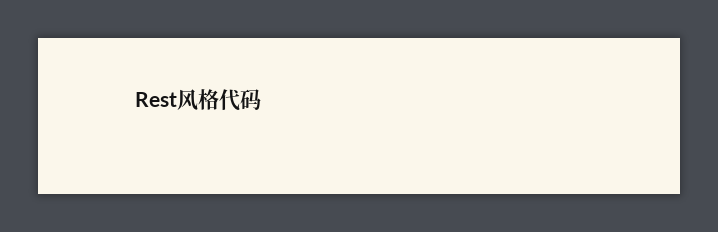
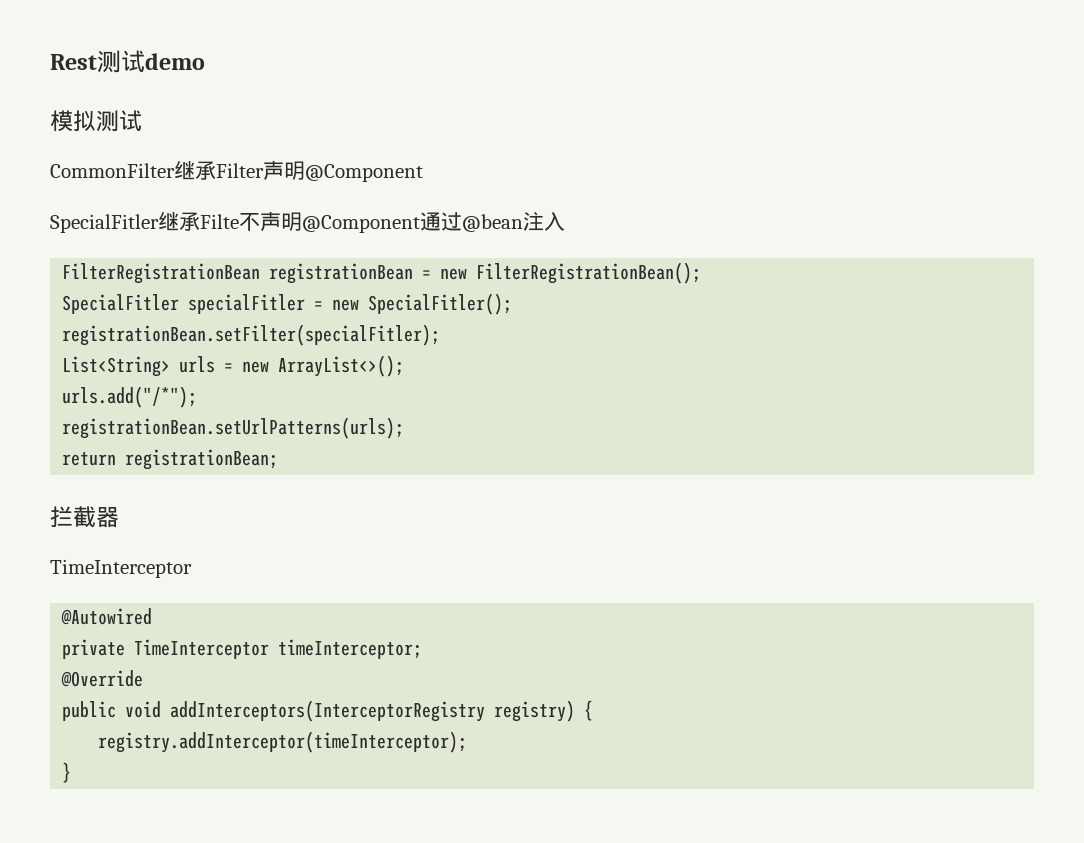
- Rest风格代码
+ Rest测试demo
+ 模拟测试
+ CommonFilter继承Filter声明@Component
+ SpecialFitler继承Filte不声明@Component通过@bean注入
+ FilterRegistrationBean registrationBean = new FilterRegistrationBean();
+ SpecialFitler specialFitler = new SpecialFitler();
+ registrationBean.setFilter(specialFitler);
+ List<String> urls = new ArrayList<>();
+ urls.add("/*");
+ registrationBean.setUrlPatterns(urls);
+ return registrationBean;
+ 拦截器
+ TimeInterceptor
+ @Autowired
+ private TimeInterceptor timeInterceptor;
+ @Override
+ public void addInterceptors(InterceptorRegistry registry) {
+ registry.addInterceptor(timeInterceptor);
+ }

